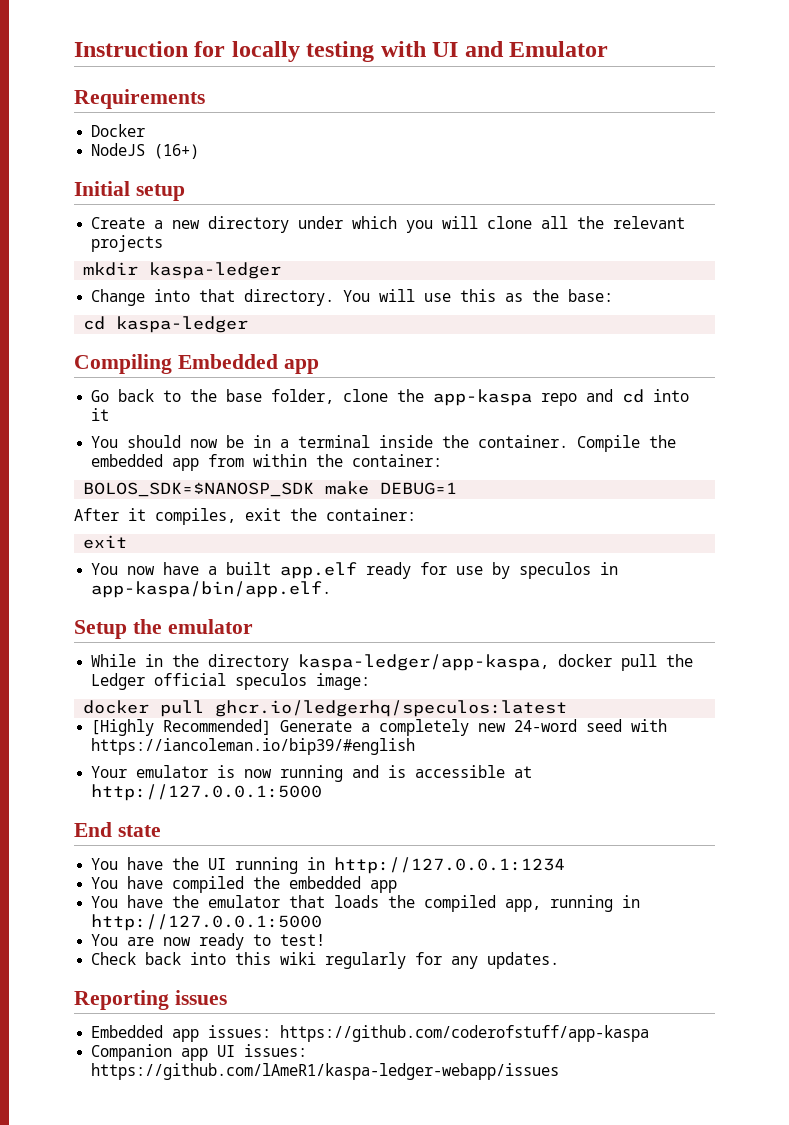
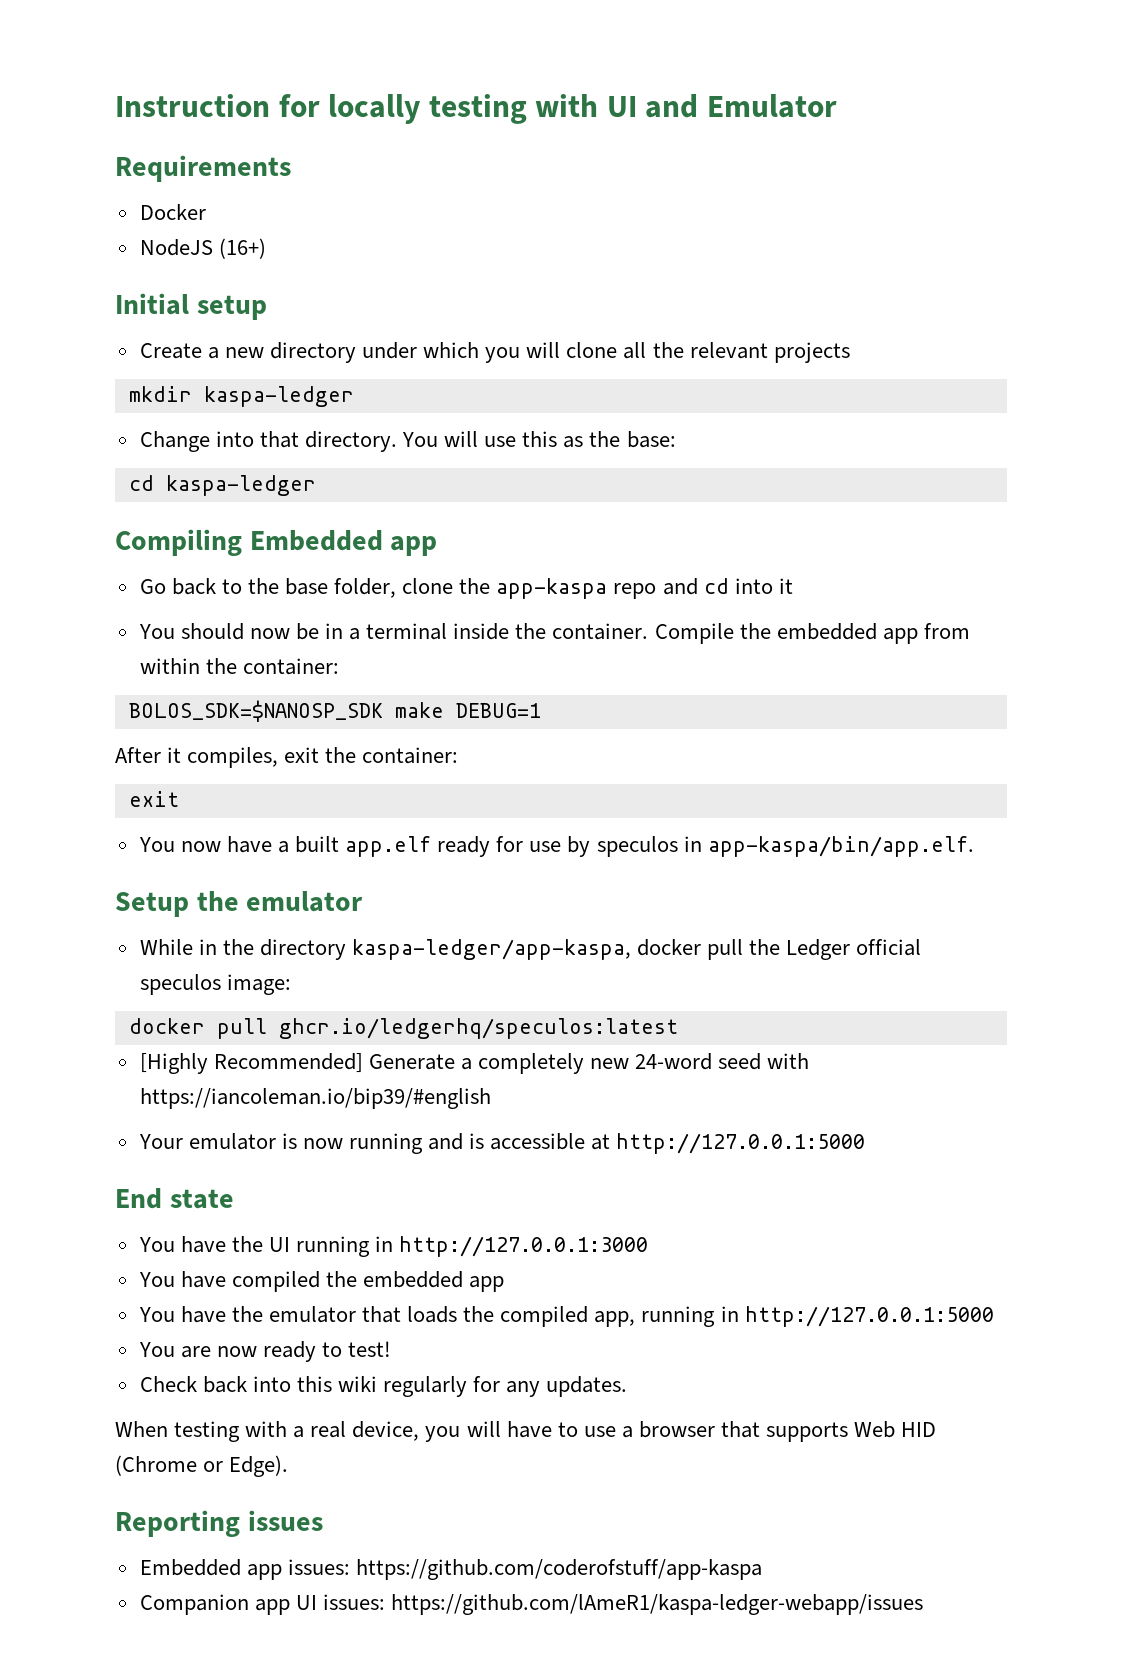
- You have the UI running in http://127.0.0.1:1234
+ You have the UI running in http://127.0.0.1:3000
+ When testing with a real device, you will have to use a browser that supports Web HID (Chrome or Edge).

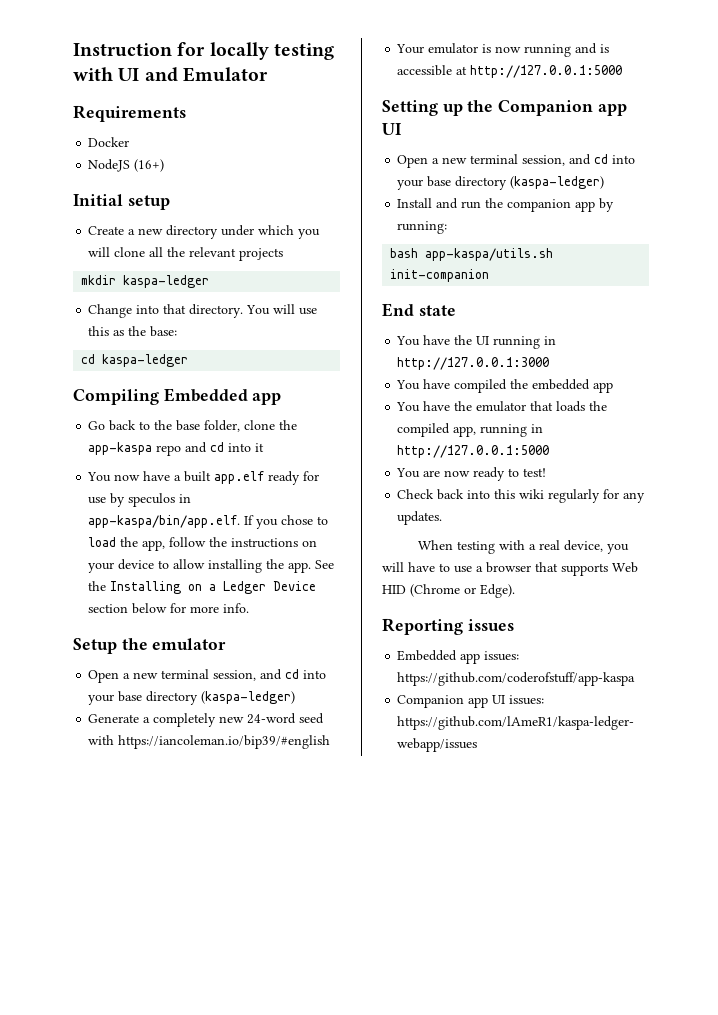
- You should now be in a terminal inside the container. Compile the embedded app from within the container:
- BOLOS_SDK=$NANOSP_SDK make DEBUG=1
- After it compiles, exit the container:
- exit
- You now have a built app.elf ready for use by speculos in app-kaspa/bin/app.elf.
+ You now have a built app.elf ready for use by speculos in app-kaspa/bin/app.elf. If you chose to load the app, follow the instructions on your device to allow installing the app. See the Installing on a Ledger Device section below for more info.
  Setup the emulator
- While in the directory kaspa-ledger/app-kaspa, docker pull the Ledger official speculos image:
- docker pull ghcr.io/ledgerhq/speculos:latest
- [Highly Recommended] Generate a completely new 24-word seed with https://iancoleman.io/bip39/#english
+ Open a new terminal session, and cd into your base directory (kaspa-ledger)
+ Generate a completely new 24-word seed with https://iancoleman.io/bip39/#english
+ Setting up the Companion app UI
+ Open a new terminal session, and cd into your base directory (kaspa-ledger)
+ Install and run the companion app by running:
+ bash app-kaspa/utils.sh init-companion

